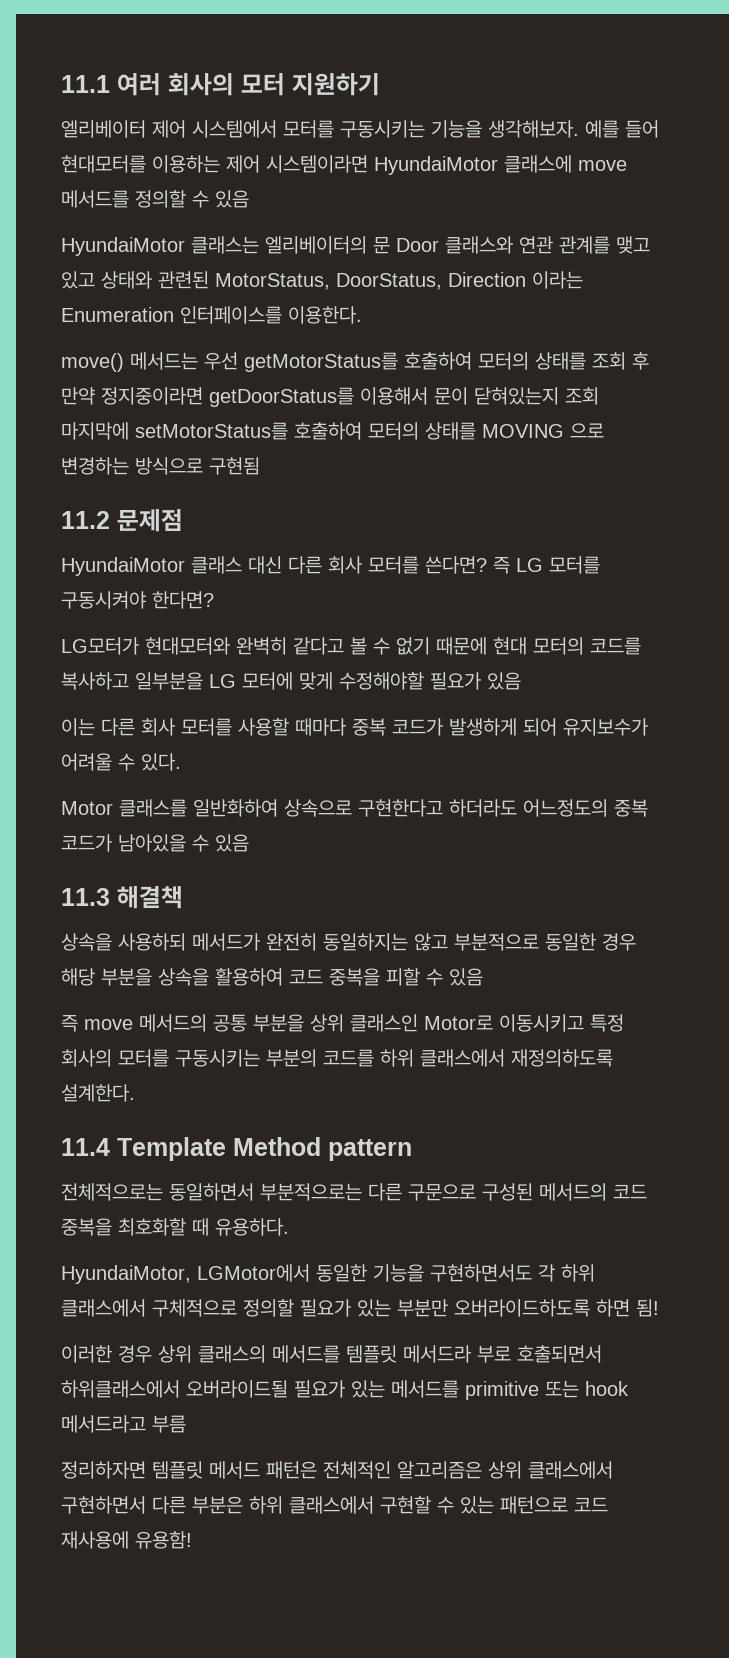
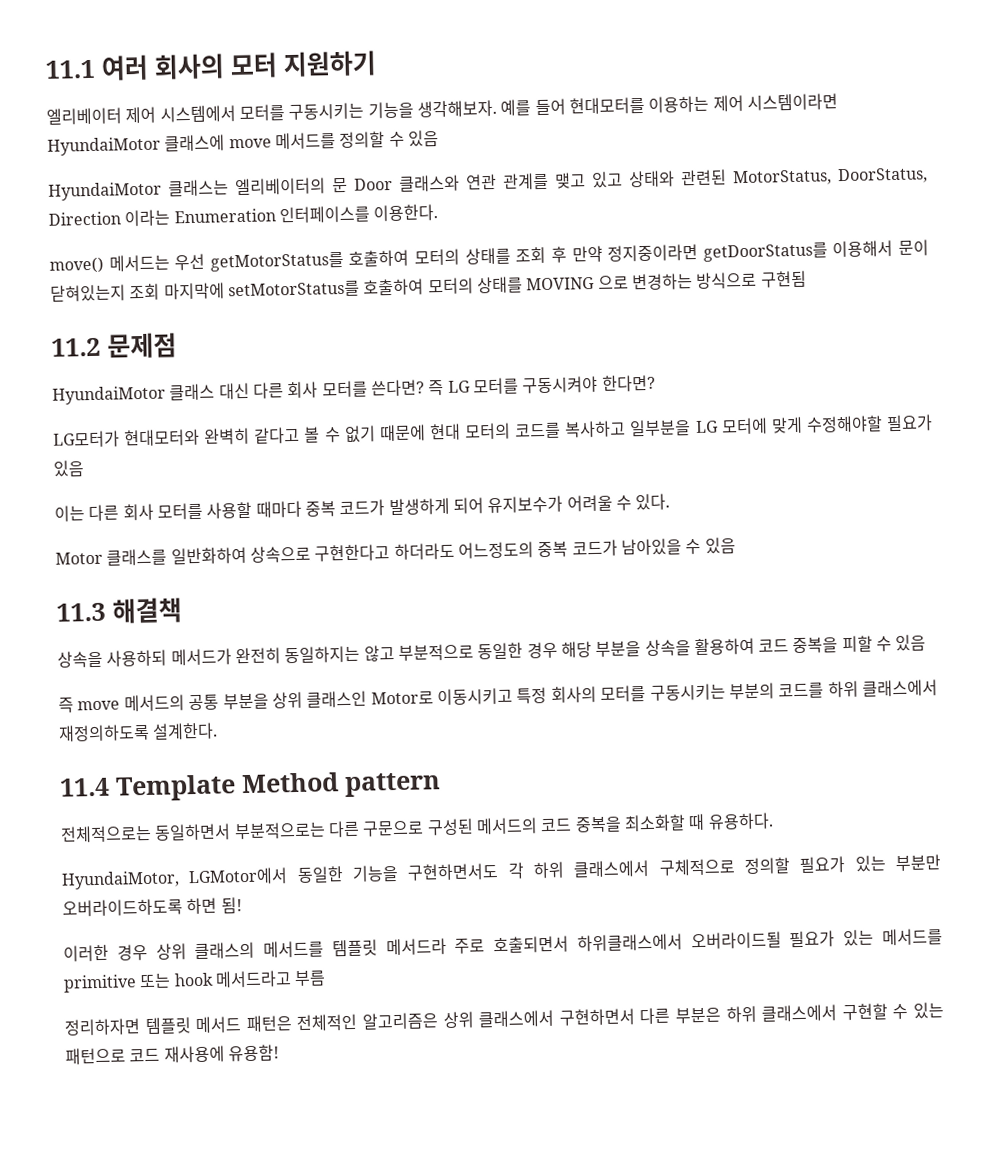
- 전체적으로는 동일하면서 부분적으로는 다른 구문으로 구성된 메서드의 코드 중복을 최호화할 때 유용하다.
+ 전체적으로는 동일하면서 부분적으로는 다른 구문으로 구성된 메서드의 코드 중복을 최소화할 때 유용하다.
- 이러한 경우 상위 클래스의 메서드를 템플릿 메서드라 부로 호출되면서 하위클래스에서 오버라이드될 필요가 있는 메서드를 primitive 또는 hook 메서드라고 부름
+ 이러한 경우 상위 클래스의 메서드를 템플릿 메서드라 주로 호출되면서 하위클래스에서 오버라이드될 필요가 있는 메서드를 primitive 또는 hook 메서드라고 부름

